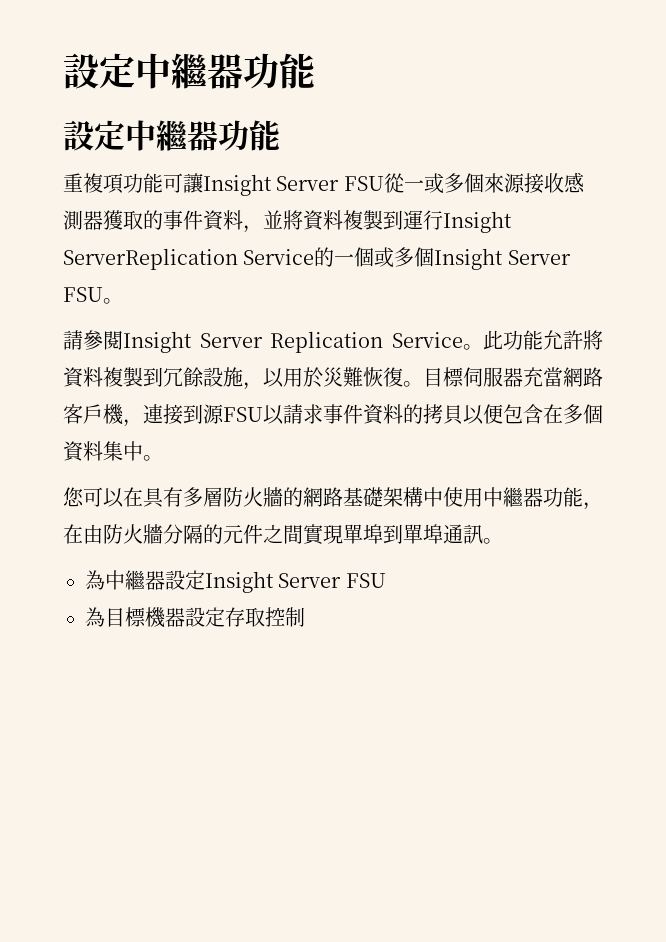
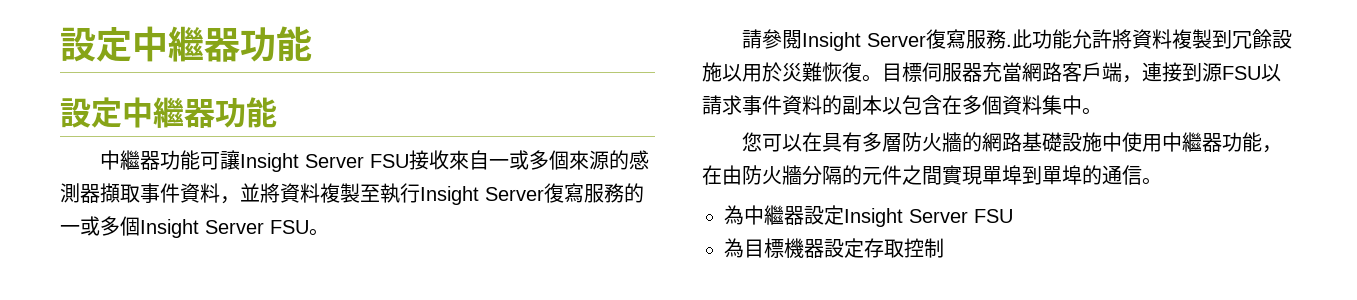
- 重複項功能可讓Insight Server FSU從一或多個來源接收感測器獲取的事件資料，並將資料複製到運行Insight ServerReplication Service的一個或多個Insight Server FSU。
+ 中繼器功能可讓Insight Server FSU接收來自一或多個來源的感測器擷取事件資料，並將資料複製至執行Insight Server復寫服務的一或多個Insight Server FSU。
- 請參閱Insight Server Replication Service。
+ 請參閱Insight Server復寫服務.
- 此功能允許將資料複製到冗餘設施，以用於災難恢復。
+ 此功能允許將資料複製到冗餘設施以用於災難恢復。
- 目標伺服器充當網路客戶機，連接到源FSU以請求事件資料的拷貝以便包含在多個資料集中。
+ 目標伺服器充當網路客戶端，連接到源FSU以請求事件資料的副本以包含在多個資料集中。
- 您可以在具有多層防火牆的網路基礎架構中使用中繼器功能，在由防火牆分隔的元件之間實現單埠到單埠通訊。
+ 您可以在具有多層防火牆的網路基礎設施中使用中繼器功能，在由防火牆分隔的元件之間實現單埠到單埠的通信。

